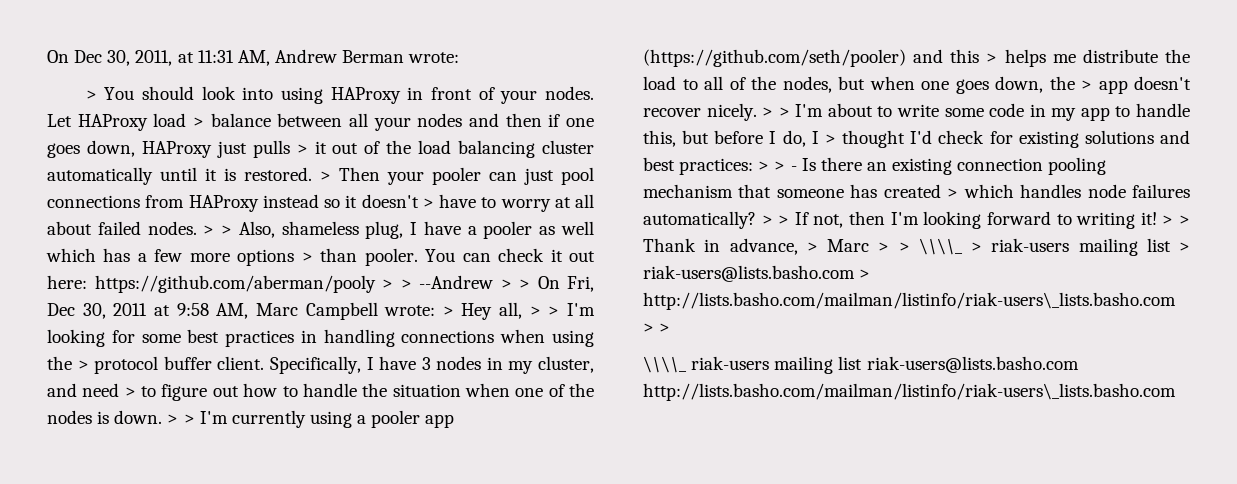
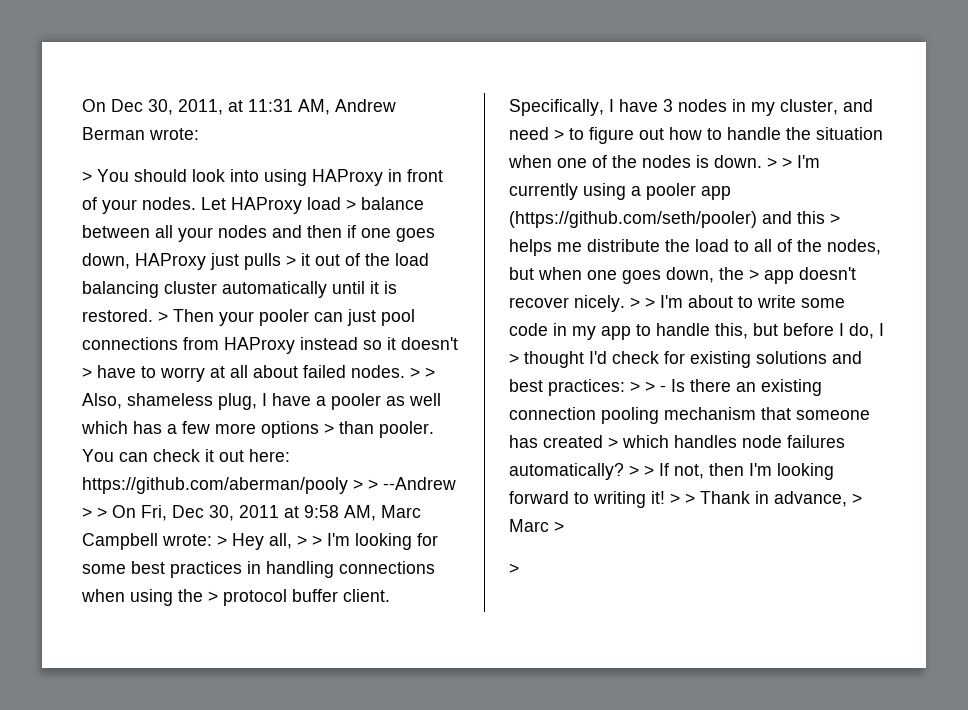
- > > Thank in advance, > Marc > > \\\\_ > riak-users mailing list > riak-users@lists.basho.com > http://lists.basho.com/mailman/listinfo/riak-users\_lists.basho.com > >
- \\\\_ riak-users mailing list riak-users@lists.basho.com http://lists.basho.com/mailman/listinfo/riak-users\_lists.basho.com
+ > > Thank in advance, > Marc >
+ >

